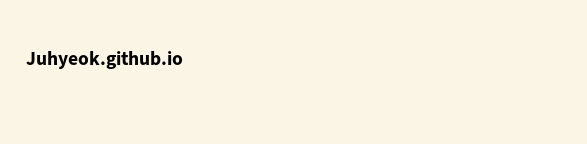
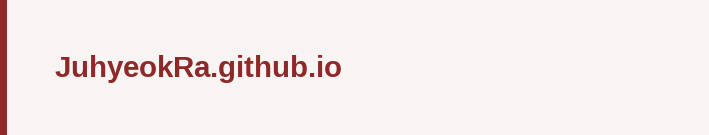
- Juhyeok.github.io
+ JuhyeokRa.github.io

